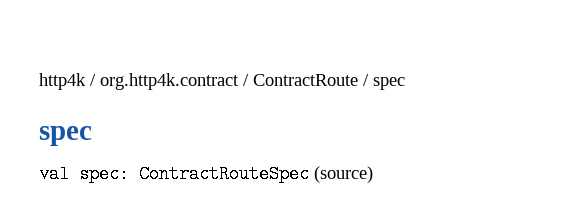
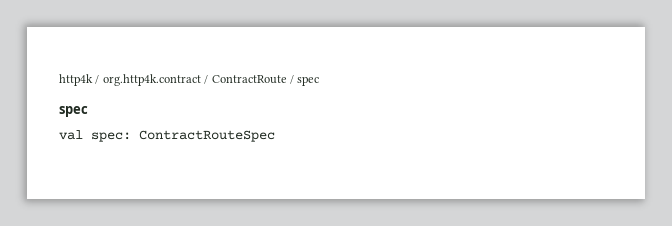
- val spec: ContractRouteSpec (source)
+ val spec: ContractRouteSpec

